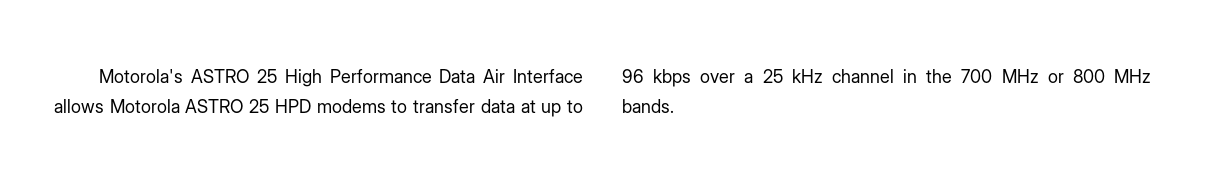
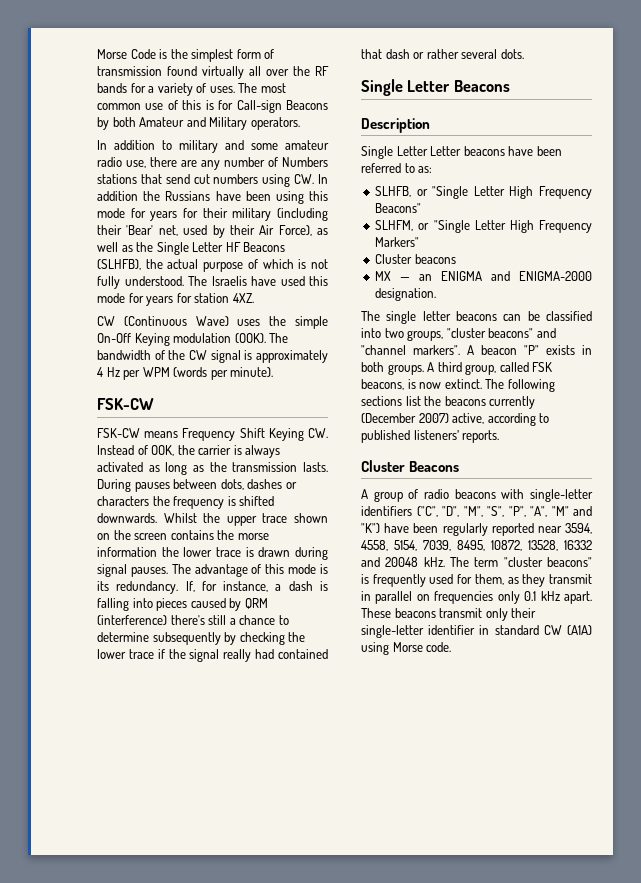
- Motorola's ASTRO 25 High Performance Data Air Interface allows Motorola ASTRO 25 HPD modems to transfer data at up to 96 kbps over a 25 kHz channel in the 700 MHz or 800 MHz bands.
+ Morse Code is the simplest form of transmission found virtually all over the RF bands for a variety of uses. The most common use of this is for Call-sign Beacons by both Amateur and Military operators.
+ In addition to military and some amateur radio use, there are any number of Numbers stations that send cut numbers using CW. In addition the Russians have been using this mode for years for their military (including their 'Bear' net, used by their Air Force), as well as the Single Letter HF Beacons (SLHFB), the actual purpose of which is not fully understood. The Israelis have used this mode for years for station 4XZ.
+ CW (Continuous Wave) uses the simple On-Off Keying modulation (OOK). The bandwidth of the CW signal is approximately 4 Hz per WPM (words per minute).
+ FSK-CW
+ FSK-CW means Frequency Shift Keying CW. Instead of OOK, the carrier is always activated as long as the transmission lasts. During pauses between dots, dashes or characters the frequency is shifted downwards. Whilst the upper trace shown on the screen contains the morse information the lower trace is drawn during signal pauses. The advantage of this mode is its redundancy. If, for instance, a dash is falling into pieces caused by QRM (interference) there's still a chance to determine subsequently by checking the lower trace if the signal really had contained that dash or rather several dots.
+ Single Letter Beacons
+ Description
+ Single Letter Letter beacons have been referred to as:
+ SLHFB, or "Single Letter High Frequency Beacons"
+ SLHFM, or "Single Letter High Frequency Markers"
+ Cluster beacons
+ MX — an ENIGMA and ENIGMA-2000 designation.
+ The single letter beacons can be classified into two groups, "cluster beacons" and "channel markers". A beacon "P" exists in both groups. A third group, called FSK beacons, is now extinct. The following sections list the beacons currently (December 2007) active, according to published listeners’ reports.
+ Cluster Beacons
+ A group of radio beacons with single-letter identifiers ("C", "D", "M", "S", "P", "A", "M" and "K") have been regularly reported near 3594, 4558, 5154, 7039, 8495, 10872, 13528, 16332 and 20048 kHz. The term "cluster beacons" is frequently used for them, as they transmit in parallel on frequencies only 0.1 kHz apart. These beacons transmit only their single-letter identifier in standard CW (A1A) using Morse code.

